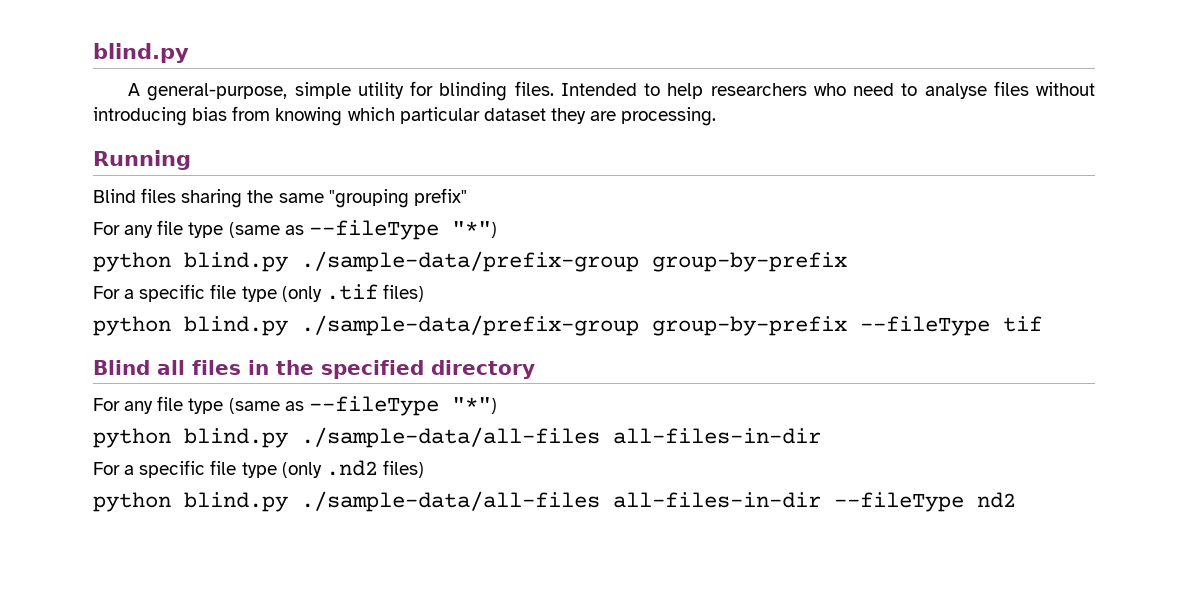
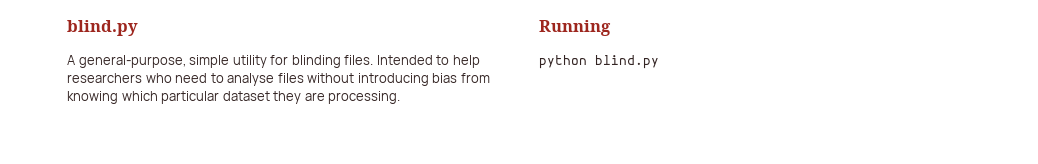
- Blind files sharing the same "grouping prefix"
- For any file type (same as --fileType "*")
- python blind.py ./sample-data/prefix-group group-by-prefix
- For a specific file type (only .tif files)
- python blind.py ./sample-data/prefix-group group-by-prefix --fileType tif
- Blind all files in the specified directory
- For any file type (same as --fileType "*")
- python blind.py ./sample-data/all-files all-files-in-dir
- For a specific file type (only .nd2 files)
- python blind.py ./sample-data/all-files all-files-in-dir --fileType nd2
+ python blind.py

